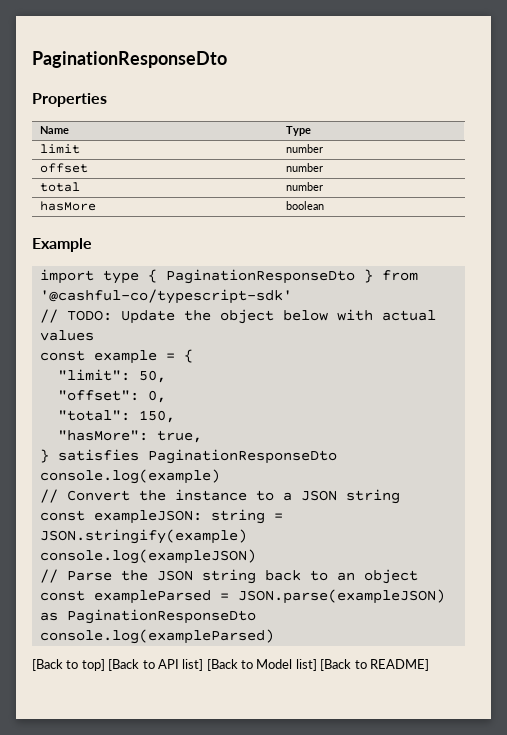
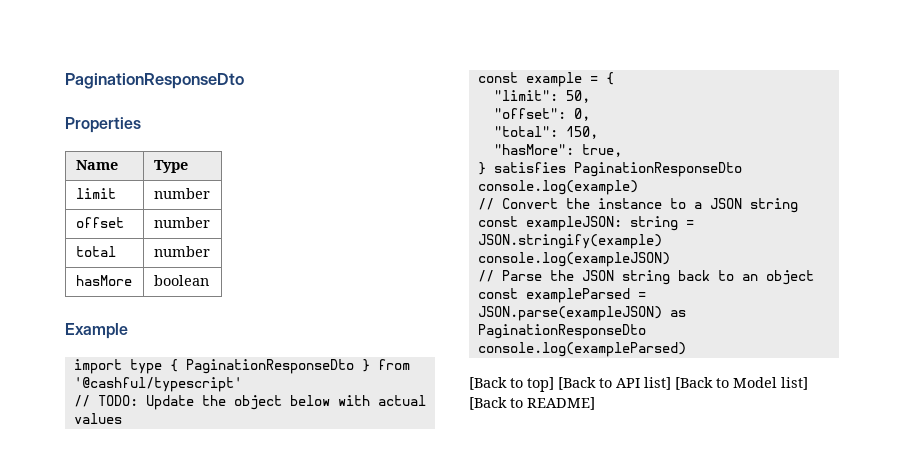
- import type { PaginationResponseDto } from '@cashful-co/typescript-sdk'
+ import type { PaginationResponseDto } from '@cashful/typescript'

